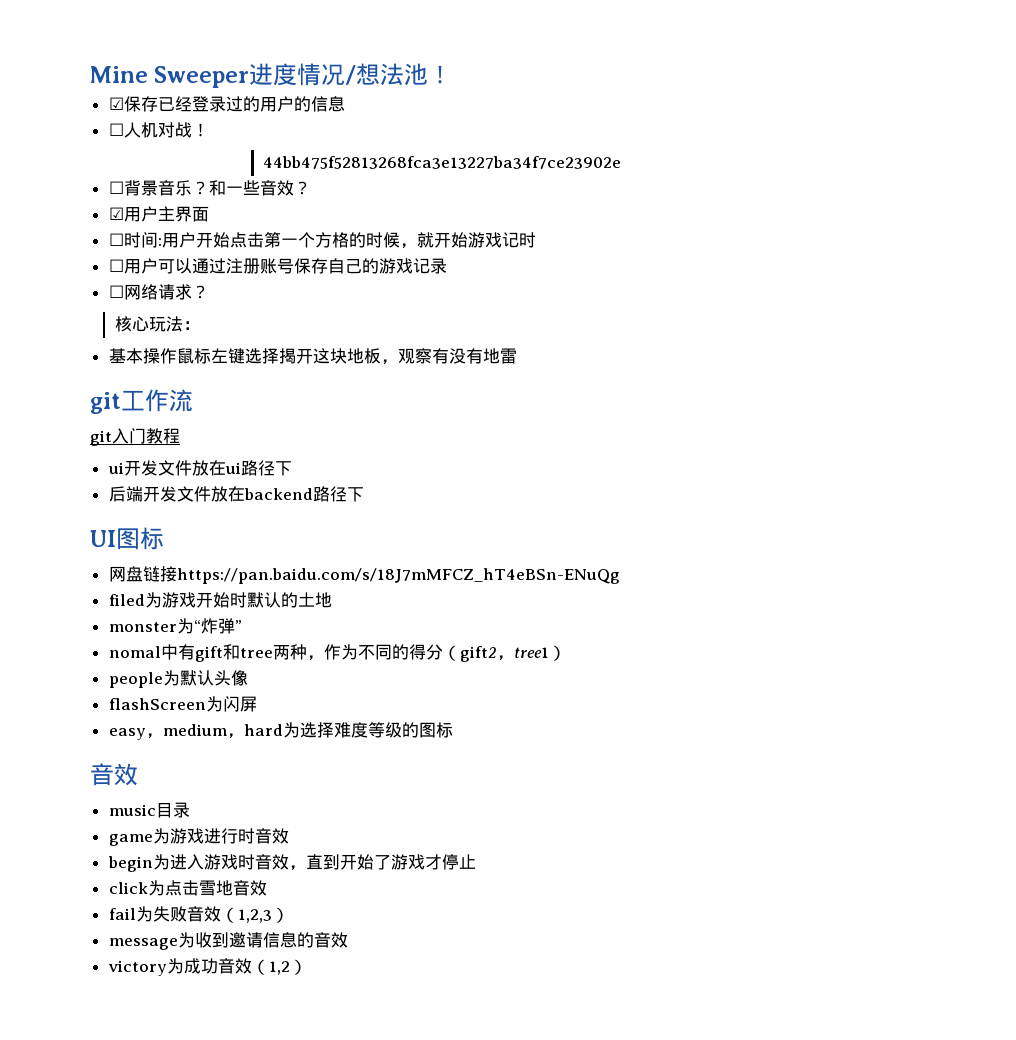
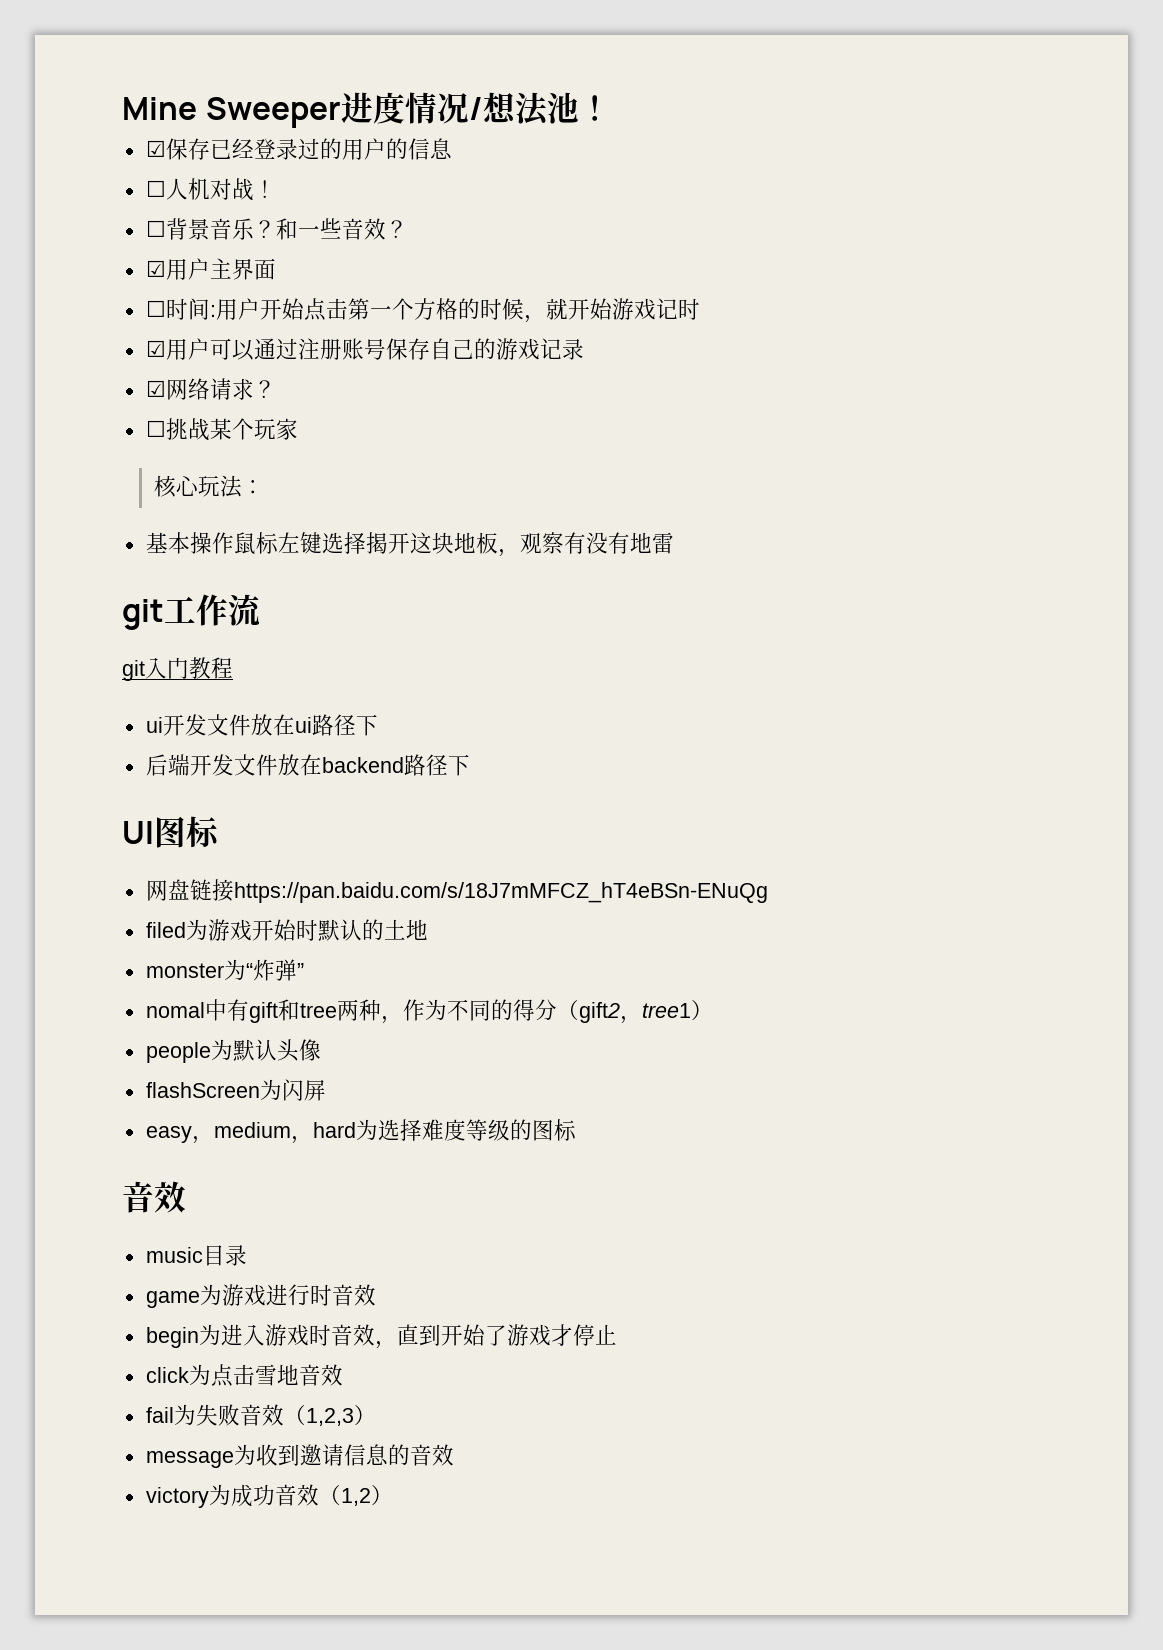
- 44bb475f52813268fca3e13227ba34f7ce23902e
- ☐用户可以通过注册账号保存自己的游戏记录
+ ☑用户可以通过注册账号保存自己的游戏记录
- ☐网络请求？
+ ☑网络请求？
+ ☐挑战某个玩家

